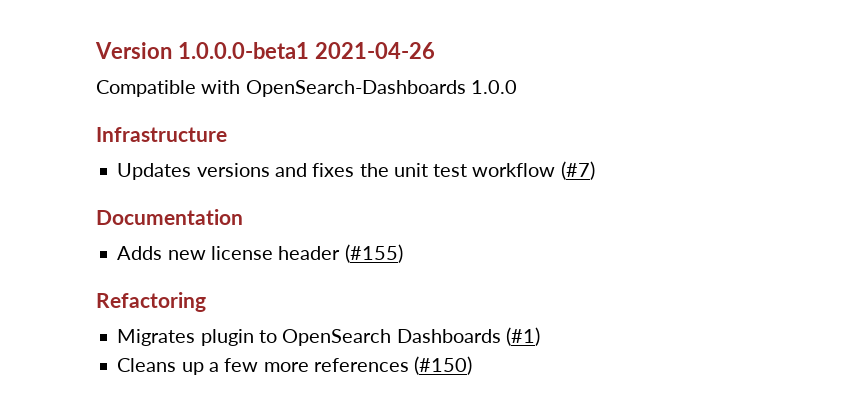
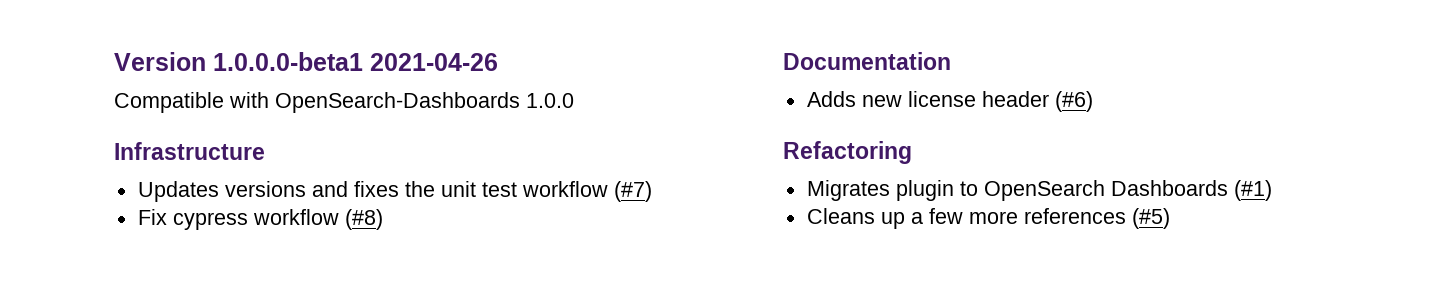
+ Fix cypress workflow (#8)
- Adds new license header (#155)
+ Adds new license header (#6)
- Cleans up a few more references (#150)
+ Cleans up a few more references (#5)

